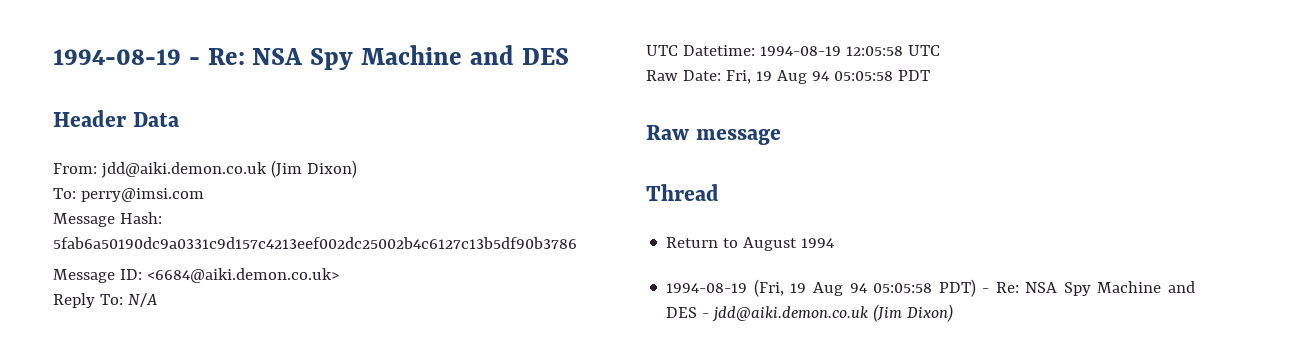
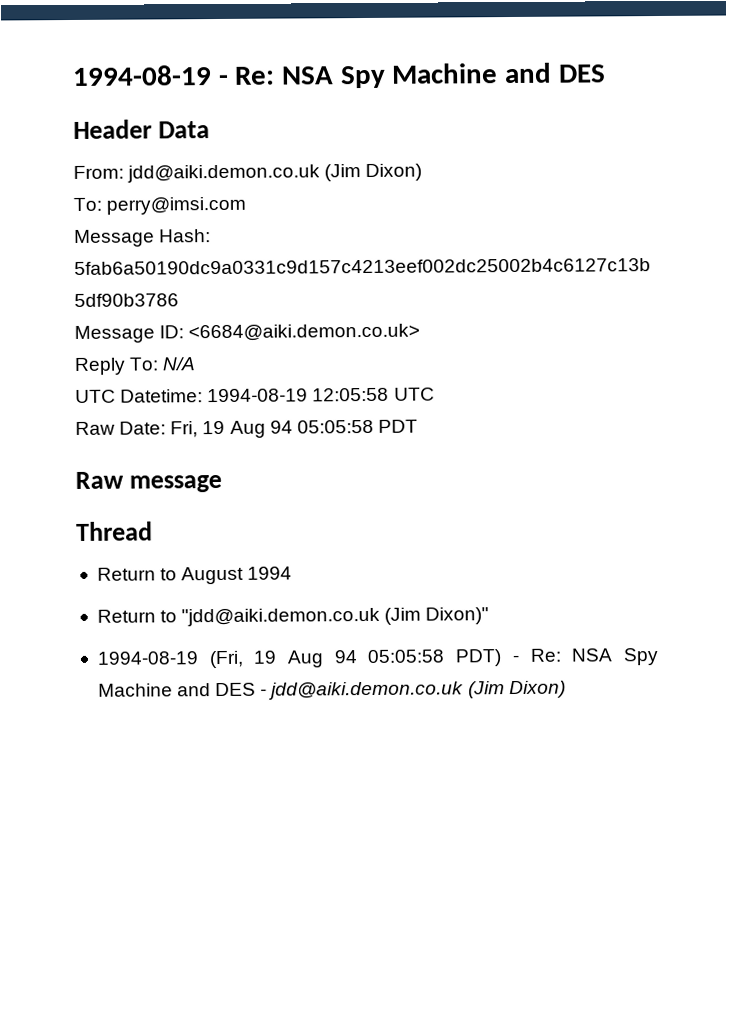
+ Return to "jdd@aiki.demon.co.uk (Jim Dixon)"

